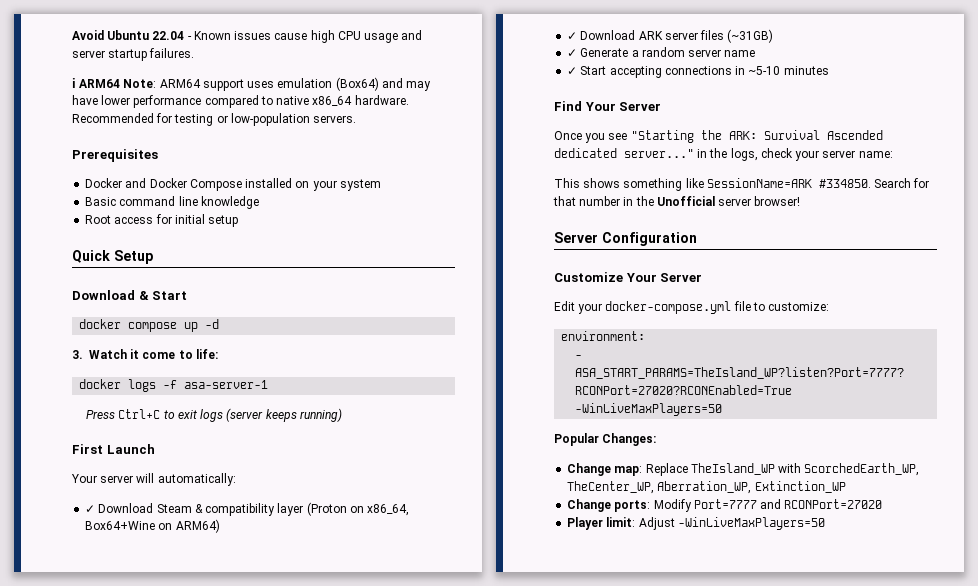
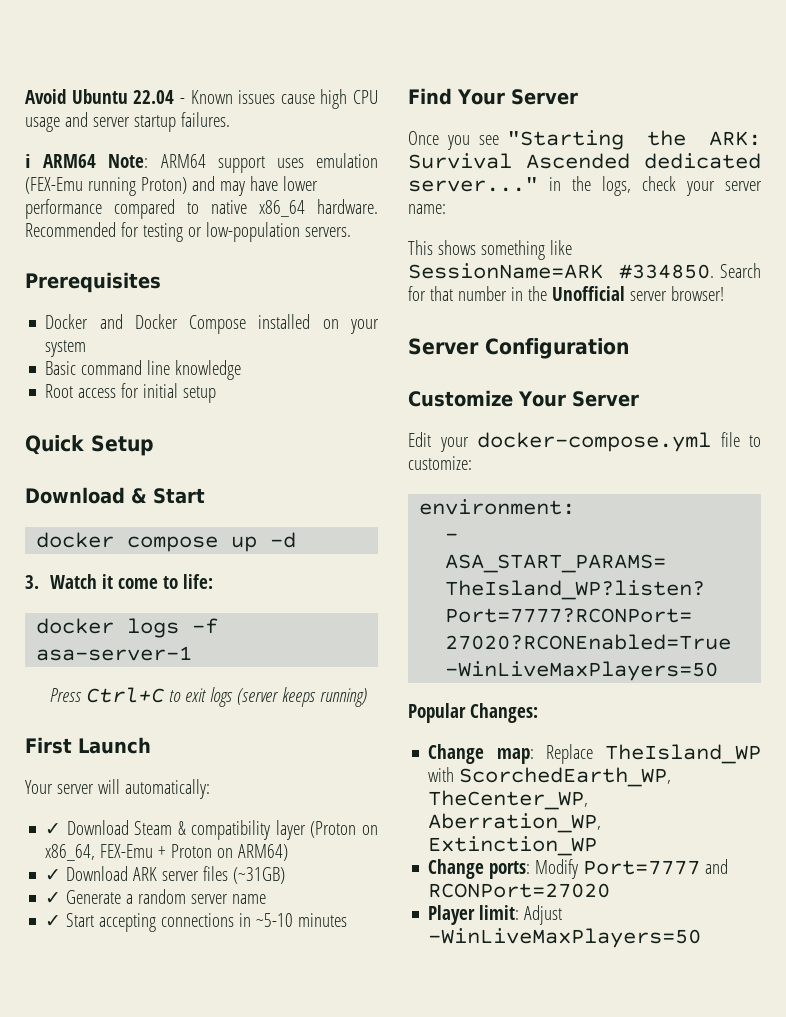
- ℹ ARM64 Note: ARM64 support uses emulation (Box64) and may have lower performance compared to native x86_64 hardware.
+ ℹ ARM64 Note: ARM64 support uses emulation (FEX-Emu running Proton) and may have lower performance compared to native x86_64 hardware.
- ✓ Download Steam & compatibility layer (Proton on x86_64, Box64+Wine on ARM64)
+ ✓ Download Steam & compatibility layer (Proton on x86_64, FEX-Emu + Proton on ARM64)

